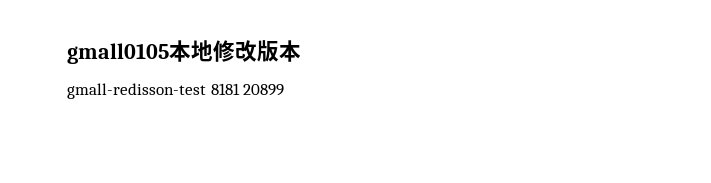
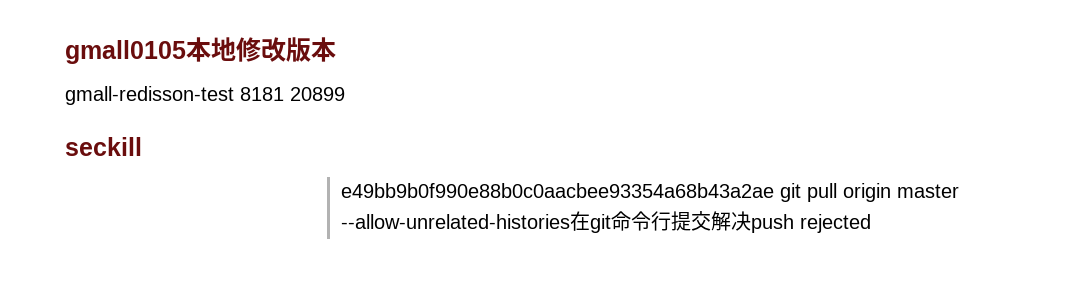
+ seckill
+ e49bb9b0f990e88b0c0aacbee93354a68b43a2ae git pull origin master --allow-unrelated-histories在git命令行提交解决push rejected

